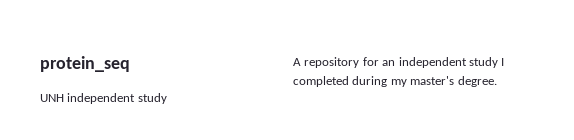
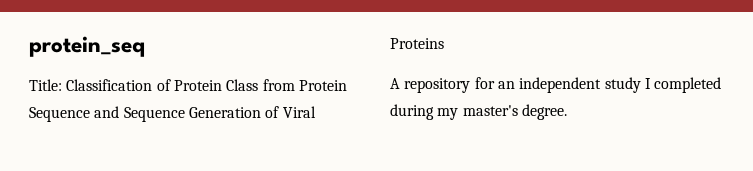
- UNH independent study
+ Title: Classification of Protein Class from Protein Sequence and Sequence Generation of Viral Proteins

